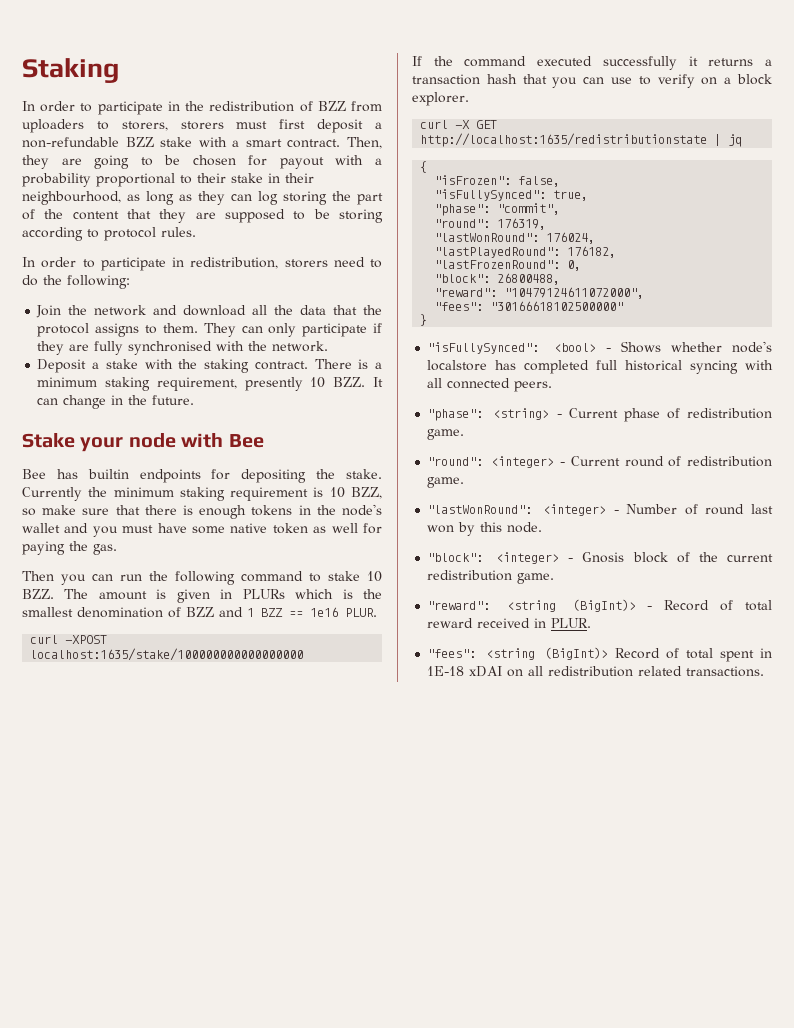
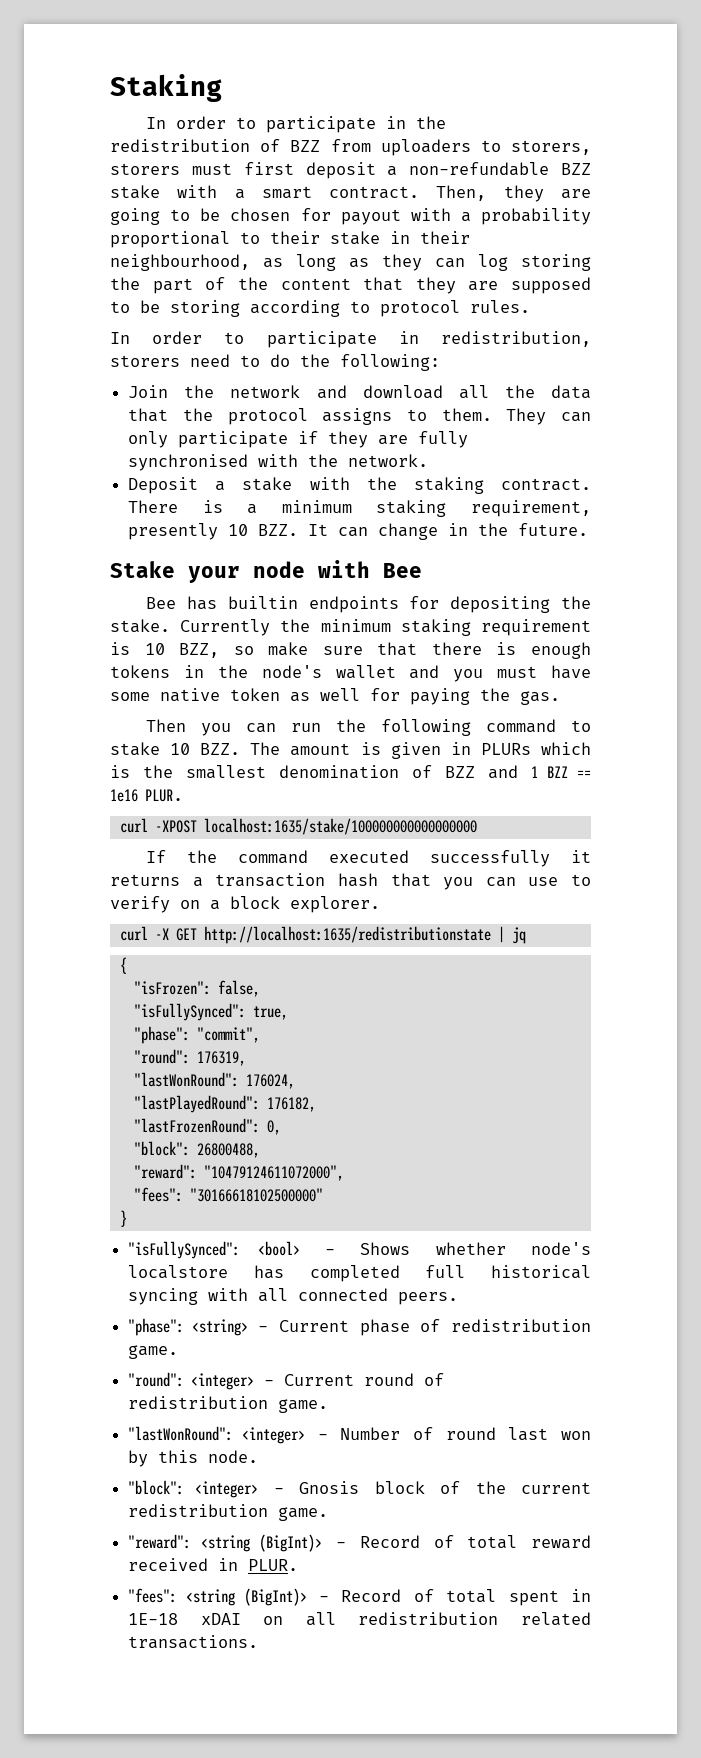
- "fees": <string (BigInt)> Record of total spent in 1E-18 xDAI on all redistribution related transactions.
+ "fees": <string (BigInt)> - Record of total spent in 1E-18 xDAI on all redistribution related transactions.

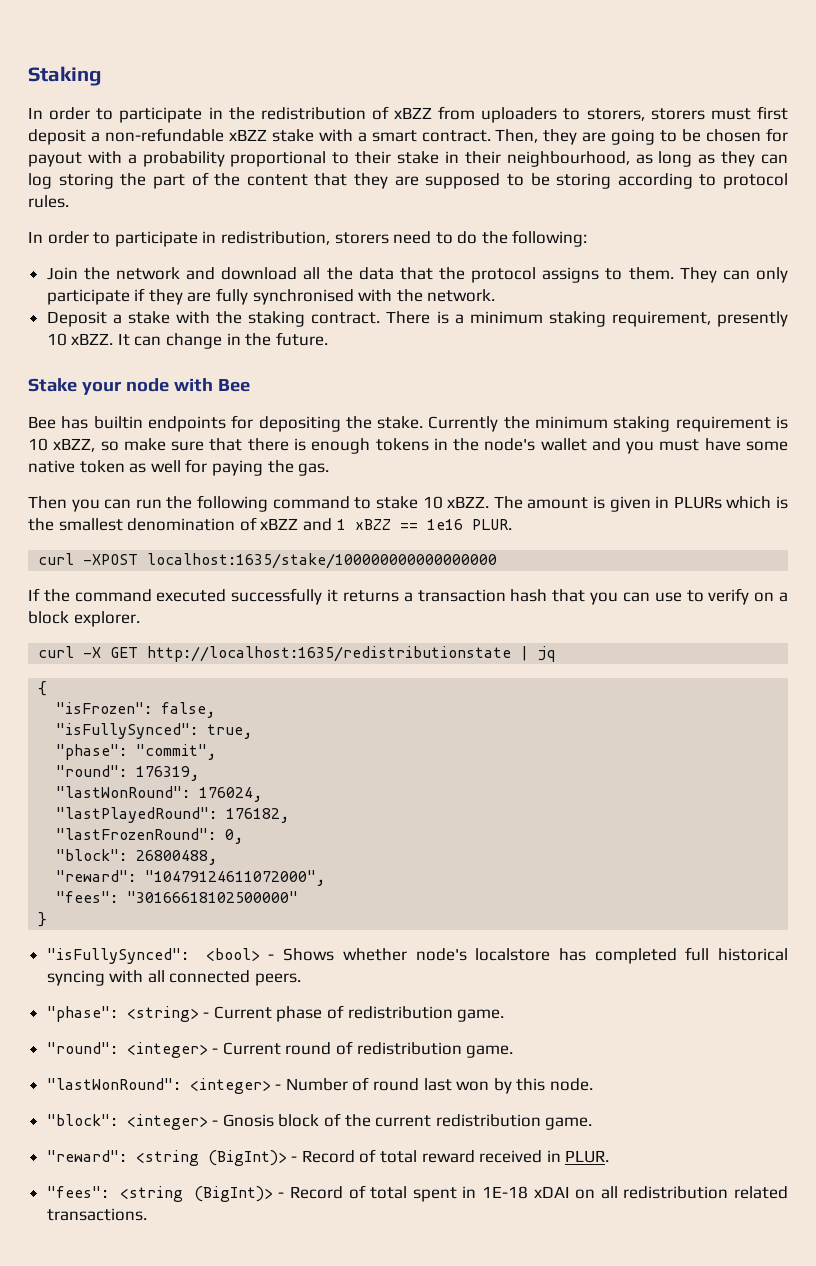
- In order to participate in the redistribution of BZZ from uploaders to storers, storers must first deposit a non-refundable BZZ stake with a smart contract.
+ In order to participate in the redistribution of xBZZ from uploaders to storers, storers must first deposit a non-refundable xBZZ stake with a smart contract.
- There is a minimum staking requirement, presently 10 BZZ. It can change in the future.
+ There is a minimum staking requirement, presently 10 xBZZ. It can change in the future.
- Currently the minimum staking requirement is 10 BZZ, so make sure that there is enough tokens in the node's wallet and you must have some native token as well for paying the gas.
+ Currently the minimum staking requirement is 10 xBZZ, so make sure that there is enough tokens in the node's wallet and you must have some native token as well for paying the gas.
- Then you can run the following command to stake 10 BZZ. The amount is given in PLURs which is the smallest denomination of BZZ and 1 BZZ == 1e16 PLUR.
+ Then you can run the following command to stake 10 xBZZ. The amount is given in PLURs which is the smallest denomination of xBZZ and 1 xBZZ == 1e16 PLUR.

